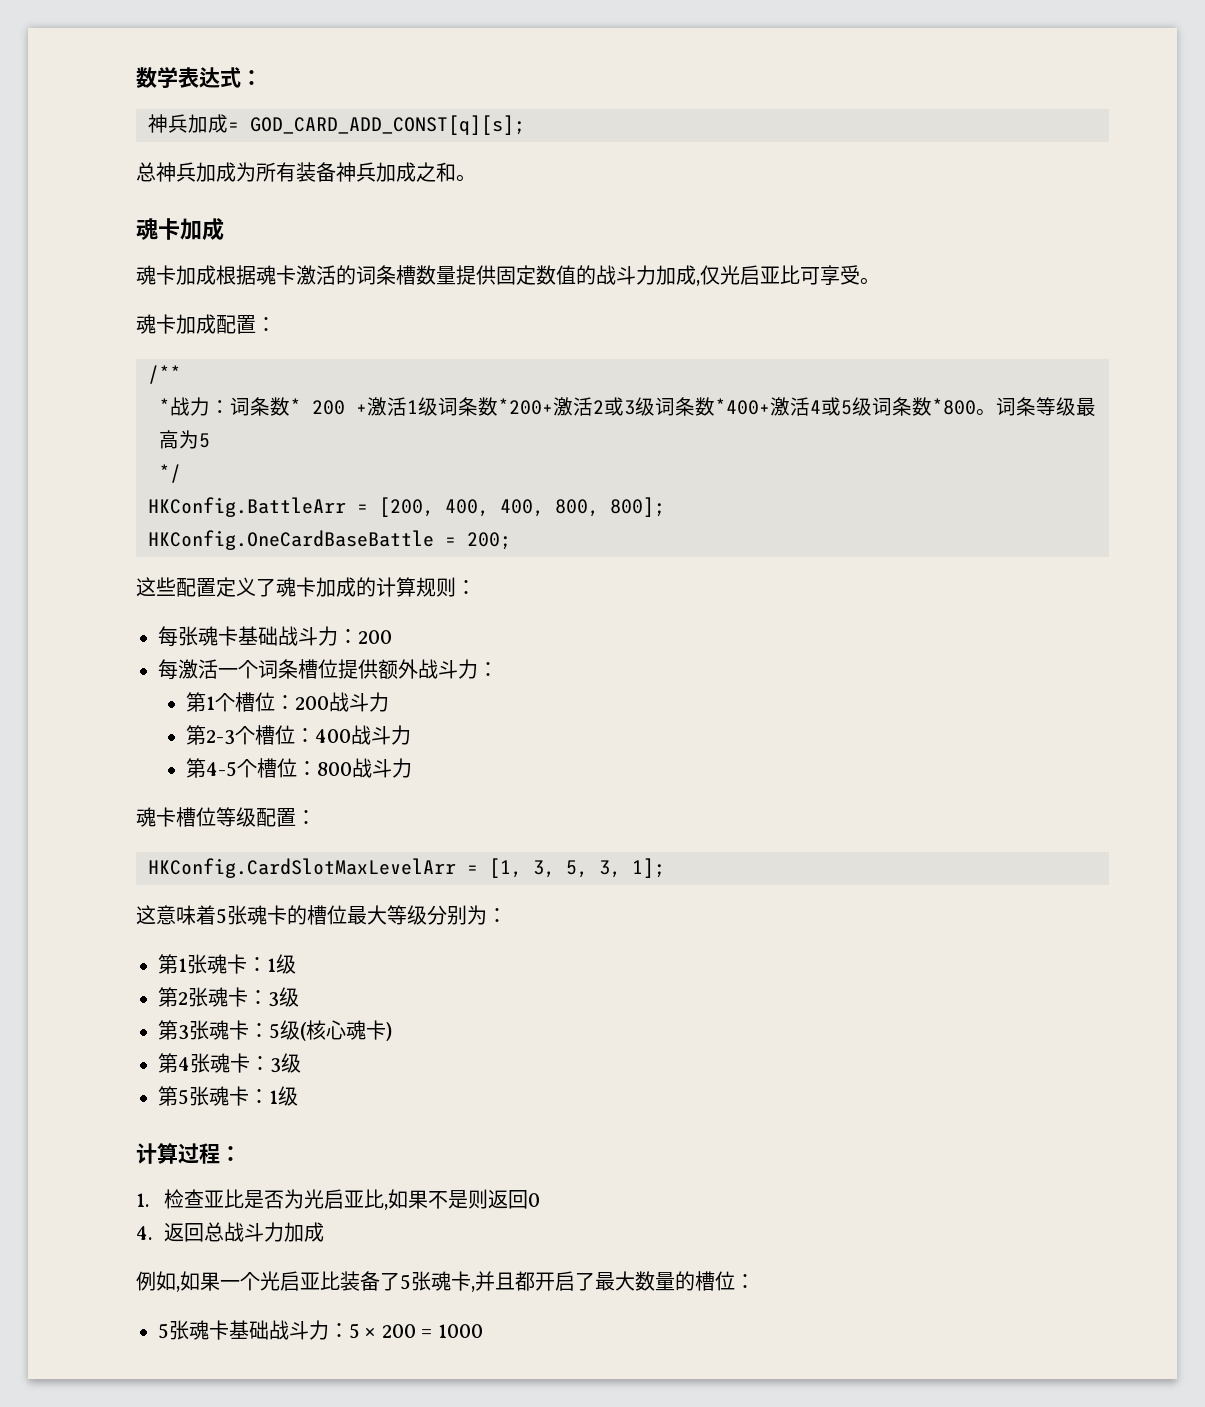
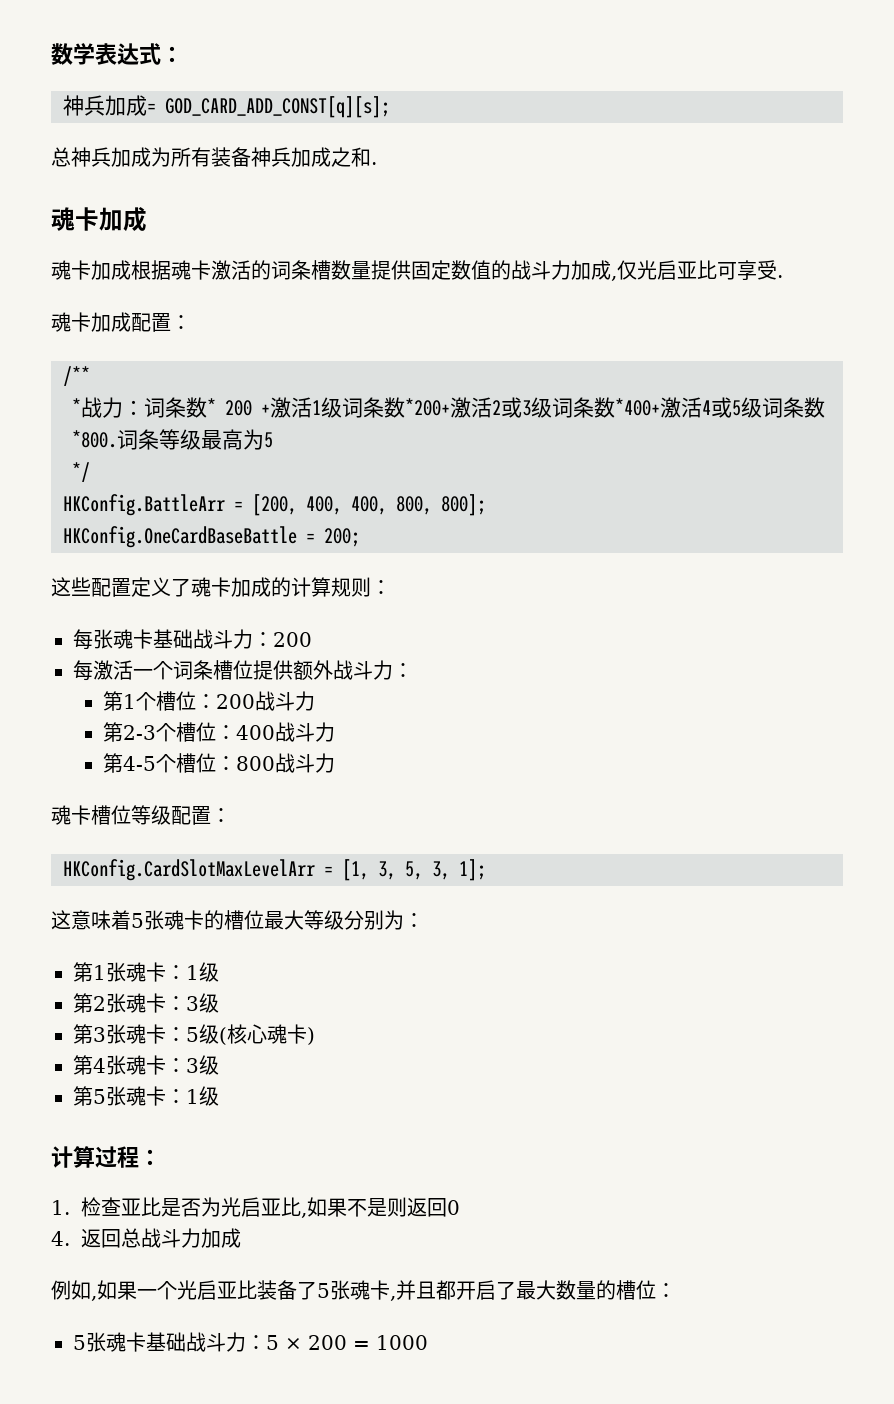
- 总神兵加成为所有装备神兵加成之和。
+ 总神兵加成为所有装备神兵加成之和.
- 魂卡加成根据魂卡激活的词条槽数量提供固定数值的战斗力加成,仅光启亚比可享受。
+ 魂卡加成根据魂卡激活的词条槽数量提供固定数值的战斗力加成,仅光启亚比可享受.
- *战力：词条数* 200 +激活1级词条数*200+激活2或3级词条数*400+激活4或5级词条数*800。
+ *战力：词条数* 200 +激活1级词条数*200+激活2或3级词条数*400+激活4或5级词条数*800.

